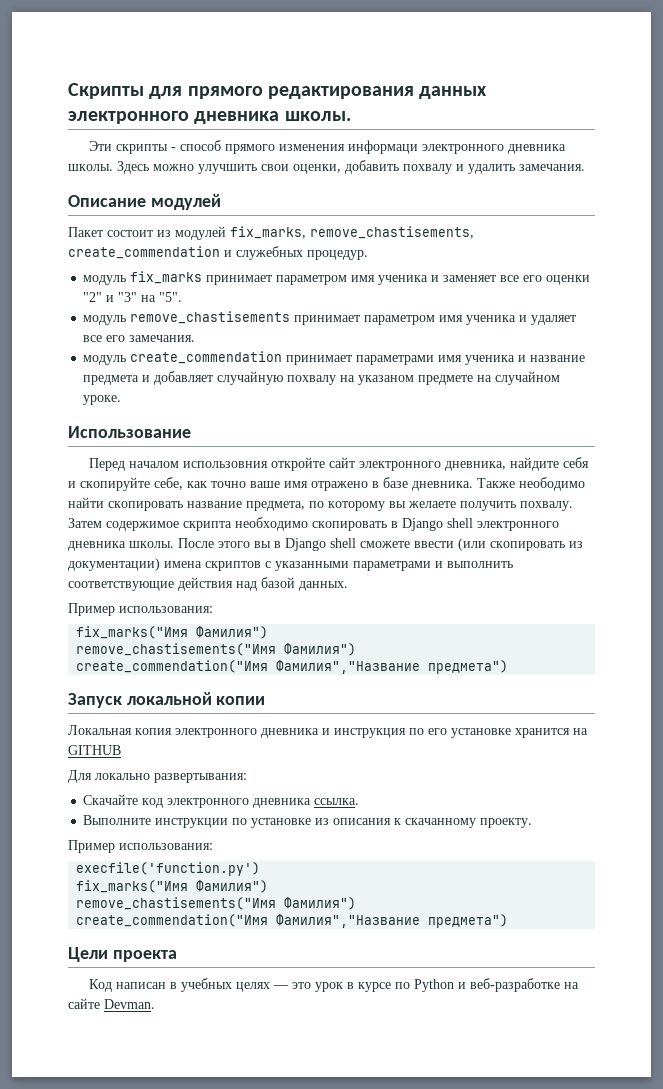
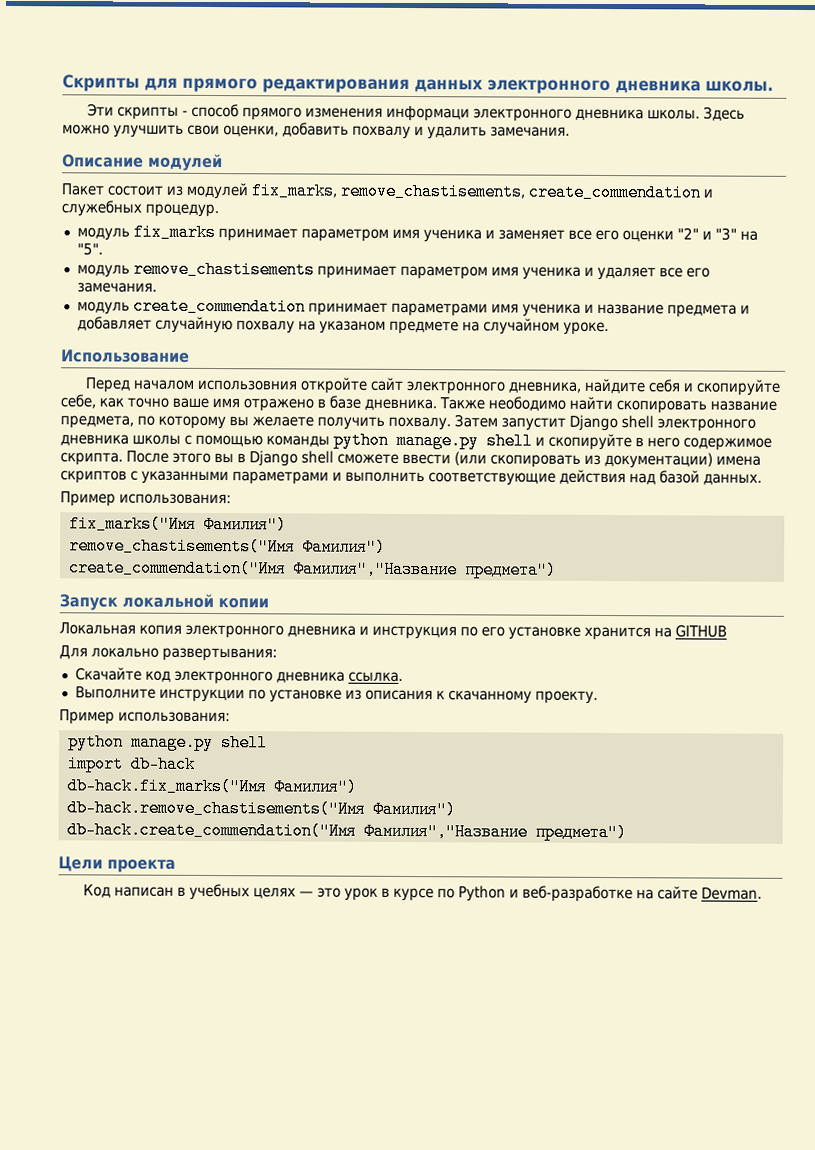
- Затем содержимое скрипта необходимо скопировать в Django shell электронного дневника школы.
+ Затем запустит Django shell электронного дневника школы с помощью команды python manage.py shell и скопируйте в него содержимое скрипта.
  Выполните инструкции по установке из описания к скачанному проекту.
  Пример использования:
- execfile('function.py')
- fix_marks("Имя Фамилия")
- remove_chastisements("Имя Фамилия")
- create_commendation("Имя Фамилия","Название предмета")
+ python manage.py shell
+ import db-hack
+ db-hack.fix_marks("Имя Фамилия")
+ db-hack.remove_chastisements("Имя Фамилия")
+ db-hack.create_commendation("Имя Фамилия","Название предмета")

